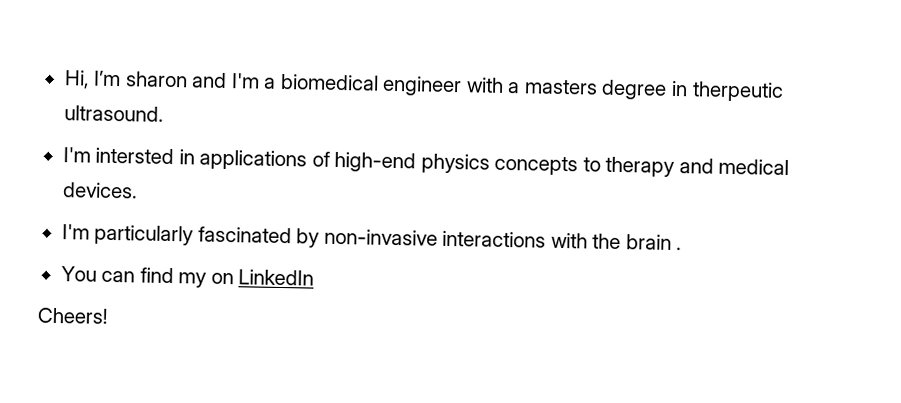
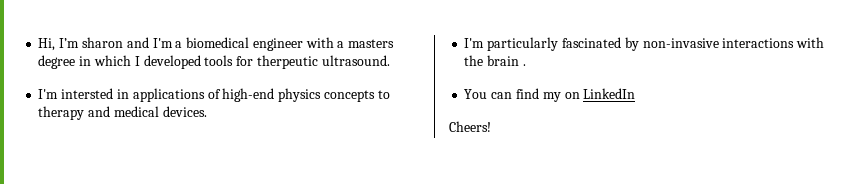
- Hi, I’m sharon and I'm a biomedical engineer with a masters degree in therpeutic ultrasound.
+ Hi, I’m sharon and I'm a biomedical engineer with a masters degree in which I developed tools for therpeutic ultrasound.

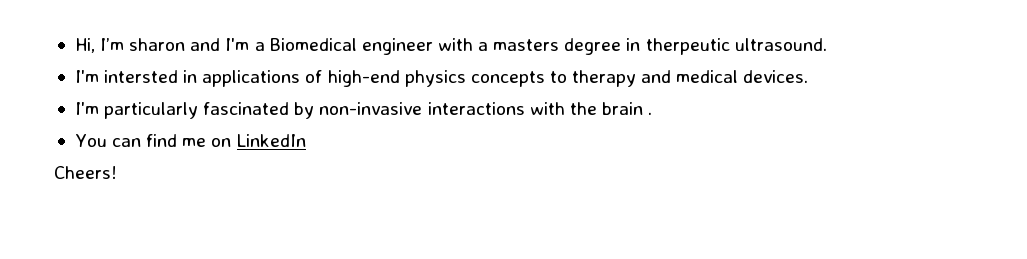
- Hi, I’m sharon and I'm a biomedical engineer with a masters degree in which I developed tools for therpeutic ultrasound.
+ Hi, I’m sharon and I'm a Biomedical engineer with a masters degree in therpeutic ultrasound.
- You can find my on LinkedIn
+ You can find me on LinkedIn

